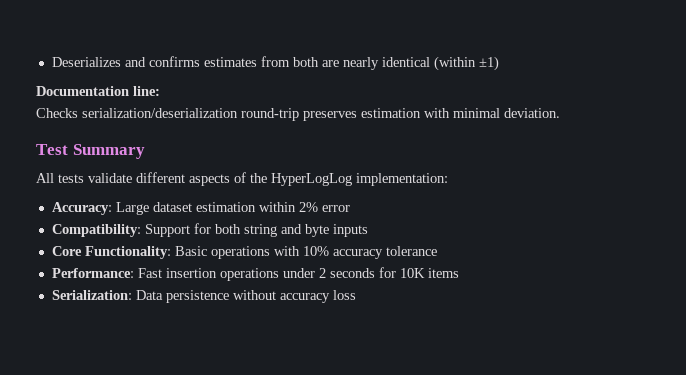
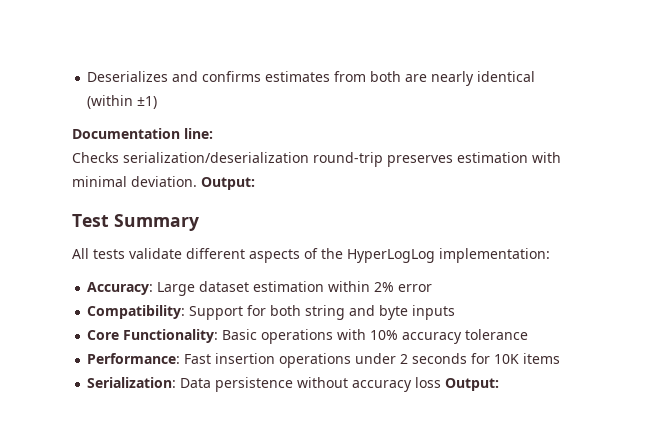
- Checks serialization/deserialization round-trip preserves estimation with minimal deviation.
+ Checks serialization/deserialization round-trip preserves estimation with minimal deviation. Output:
- Serialization: Data persistence without accuracy loss
+ Serialization: Data persistence without accuracy loss Output:

